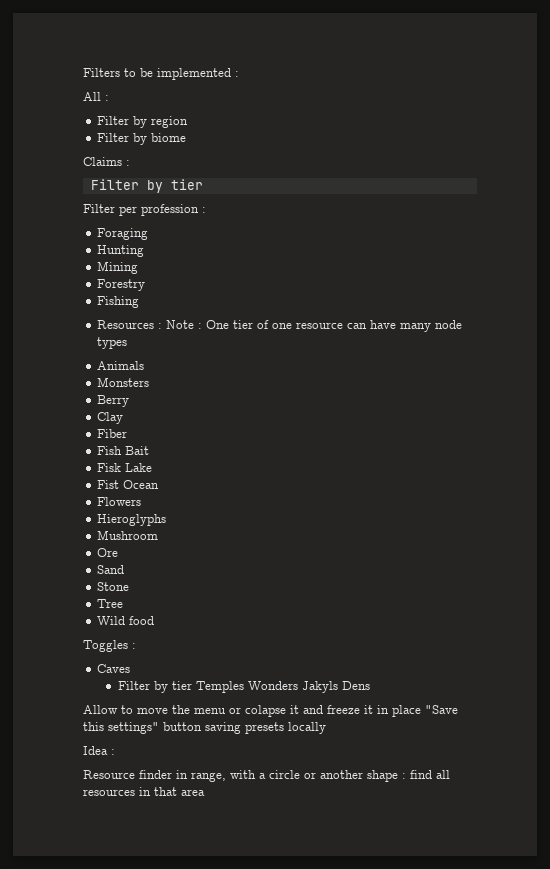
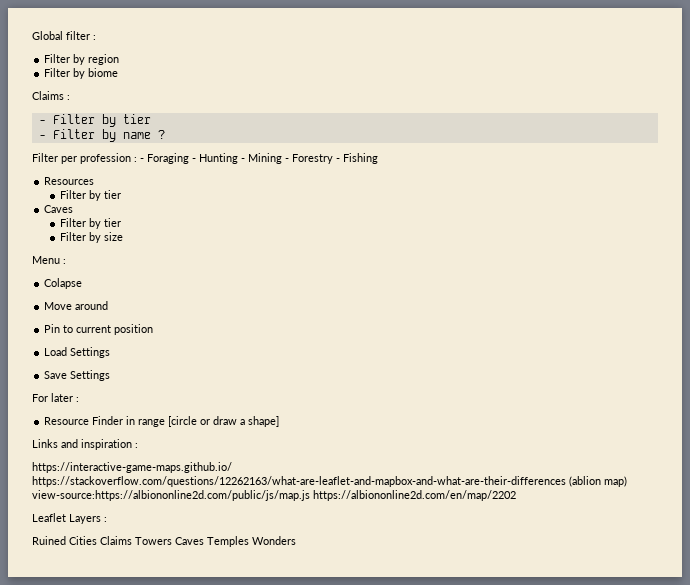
- Filters to be implemented :
- All :
+ Global filter :
  Claims :
- Filter by tier
+ - Filter by tier
+ - Filter by name ?
- Filter per profession :
- Foraging
- Hunting
- Mining
- Forestry
- Fishing
+ Filter per profession : - Foraging - Hunting - Mining - Forestry - Fishing
- Resources : Note : One tier of one resource can have many node types
- Animals
- Monsters
- Berry
- Clay
- Fiber
- Fish Bait
- Fisk Lake
- Fist Ocean
- Flowers
- Hieroglyphs
- Mushroom
- Ore
- Sand
- Stone
- Tree
- Wild food
- Toggles :
+ Resources
+ Filter by tier
  Caves
- Filter by tier Temples Wonders Jakyls Dens
- Allow to move the menu or colapse it and freeze it in place "Save this settings" button saving presets locally
- Idea :
- Resource finder in range, with a circle or another shape : find all resources in that area
+ Filter by tier
+ Filter by size
+ Menu :
+ Colapse
+ Move around
+ Pin to current position
+ Load Settings
+ Save Settings
+ For later :
+ Resource Finder in range [circle or draw a shape]
+ Links and inspiration :
+ https://interactive-game-maps.github.io/ https://stackoverflow.com/questions/12262163/what-are-leaflet-and-mapbox-and-what-are-their-differences (ablion map) view-source:https://albiononline2d.com/public/js/map.js https://albiononline2d.com/en/map/2202
+ Leaflet Layers :
+ Ruined Cities Claims Towers Caves Temples Wonders

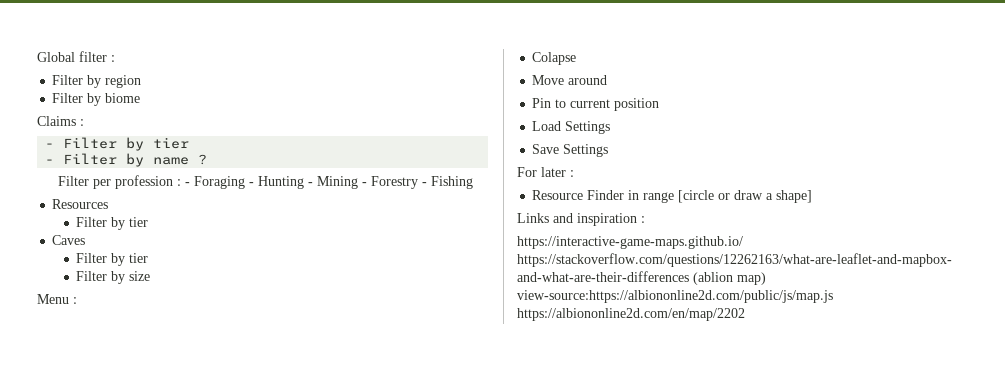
- Leaflet Layers :
- Ruined Cities Claims Towers Caves Temples Wonders

